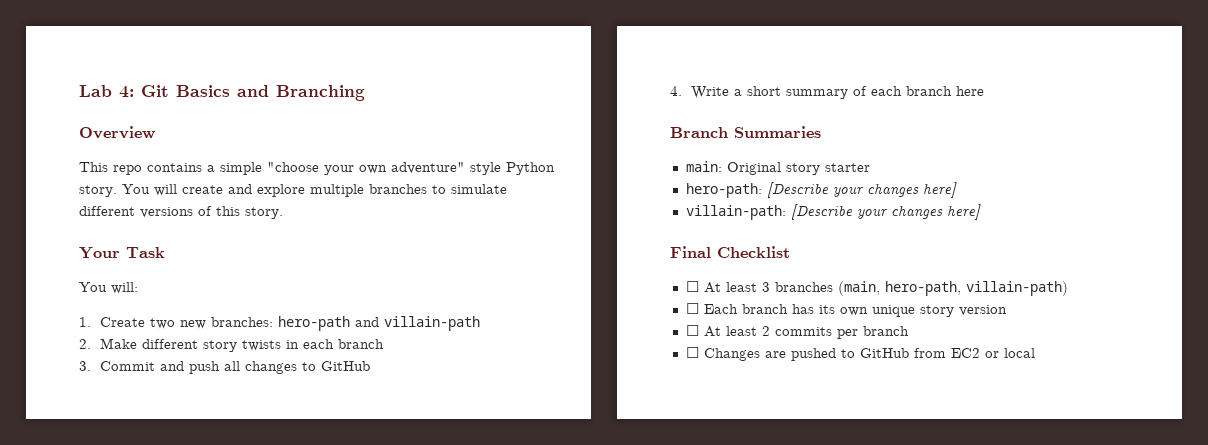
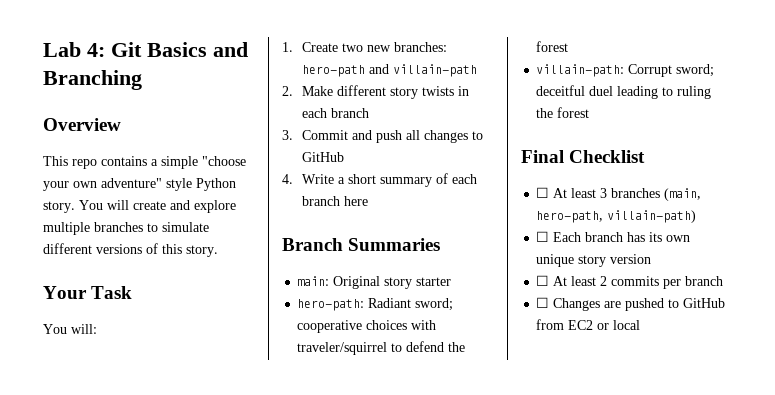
- hero-path: [Describe your changes here]
- villain-path: [Describe your changes here]
+ hero-path: Radiant sword; cooperative choices with traveler/squirrel to defend the forest
+ villain-path: Corrupt sword; deceitful duel leading to ruling the forest

